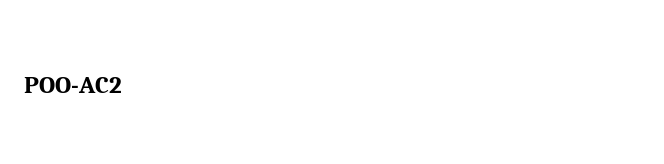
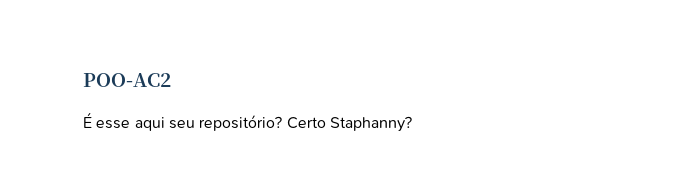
+ É esse aqui seu repositório? Certo Staphanny?

